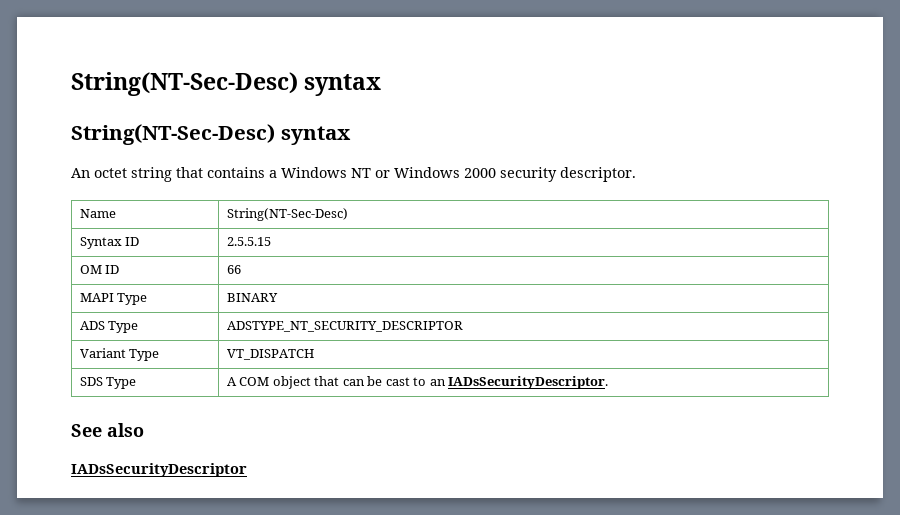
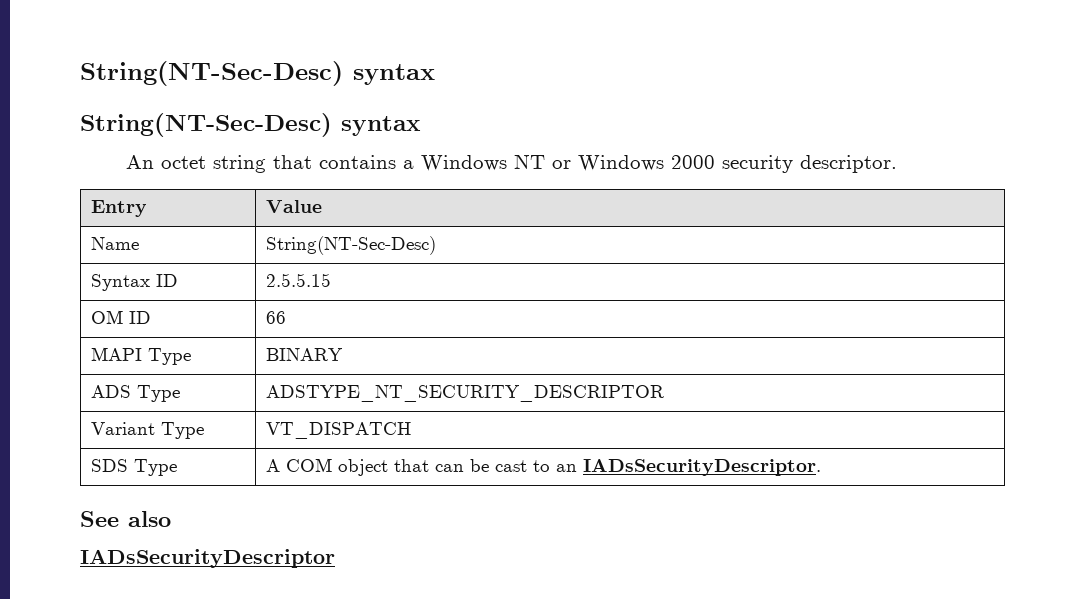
+ Entry | Value

